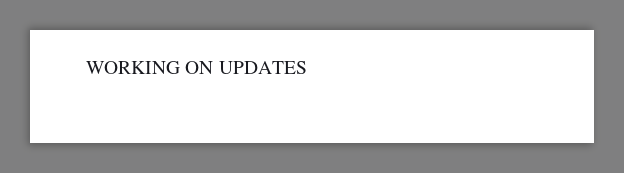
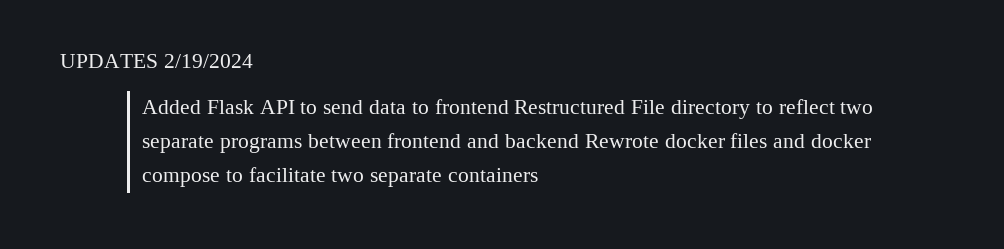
- WORKING ON UPDATES
+ UPDATES 2/19/2024
+ Added Flask API to send data to frontend Restructured File directory to reflect two separate programs between frontend and backend Rewrote docker files and docker compose to facilitate two separate containers

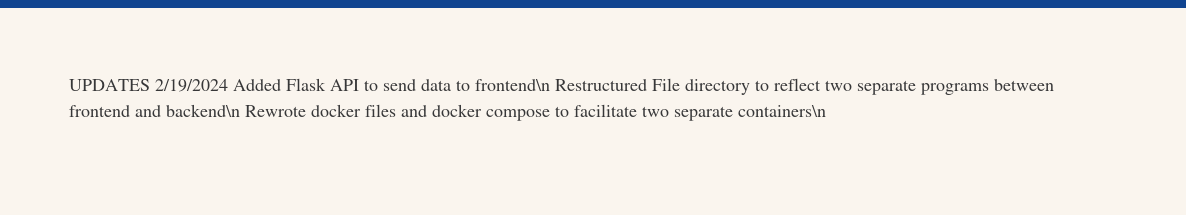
- UPDATES 2/19/2024
- Added Flask API to send data to frontend Restructured File directory to reflect two separate programs between frontend and backend Rewrote docker files and docker compose to facilitate two separate containers
+ UPDATES 2/19/2024 Added Flask API to send data to frontend\n Restructured File directory to reflect two separate programs between frontend and backend\n Rewrote docker files and docker compose to facilitate two separate containers\n

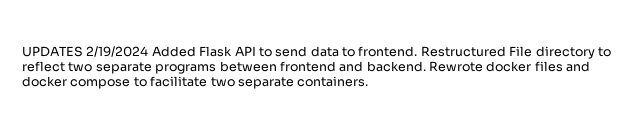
- UPDATES 2/19/2024 Added Flask API to send data to frontend\n Restructured File directory to reflect two separate programs between frontend and backend\n Rewrote docker files and docker compose to facilitate two separate containers\n
+ UPDATES 2/19/2024 Added Flask API to send data to frontend. Restructured File directory to reflect two separate programs between frontend and backend. Rewrote docker files and docker compose to facilitate two separate containers.

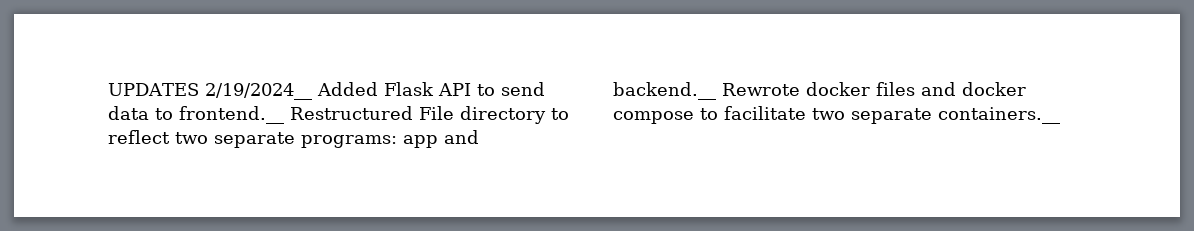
- UPDATES 2/19/2024 Added Flask API to send data to frontend. Restructured File directory to reflect two separate programs between frontend and backend. Rewrote docker files and docker compose to facilitate two separate containers.
+ UPDATES 2/19/2024__ Added Flask API to send data to frontend.__ Restructured File directory to reflect two separate programs: app and backend.__ Rewrote docker files and docker compose to facilitate two separate containers.__

